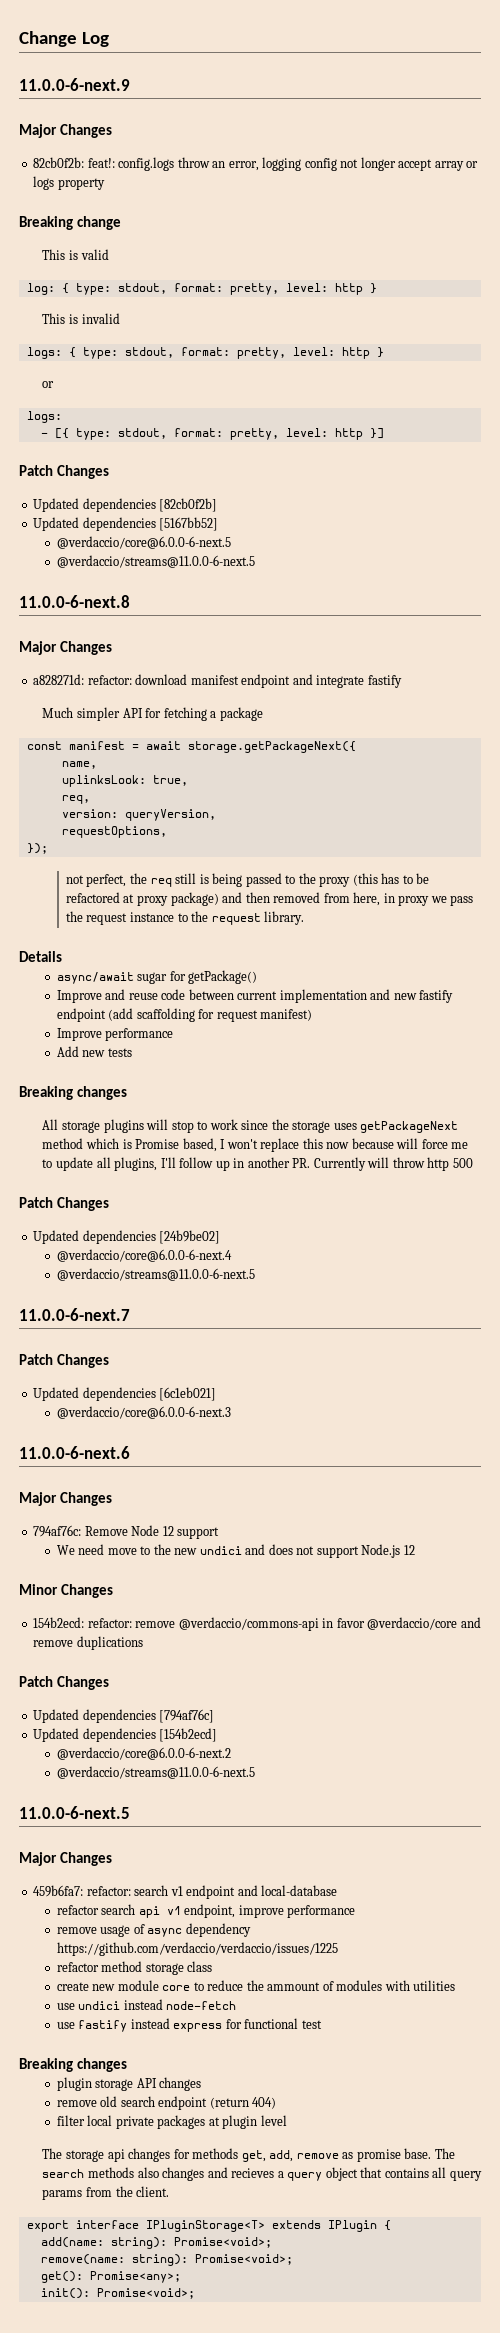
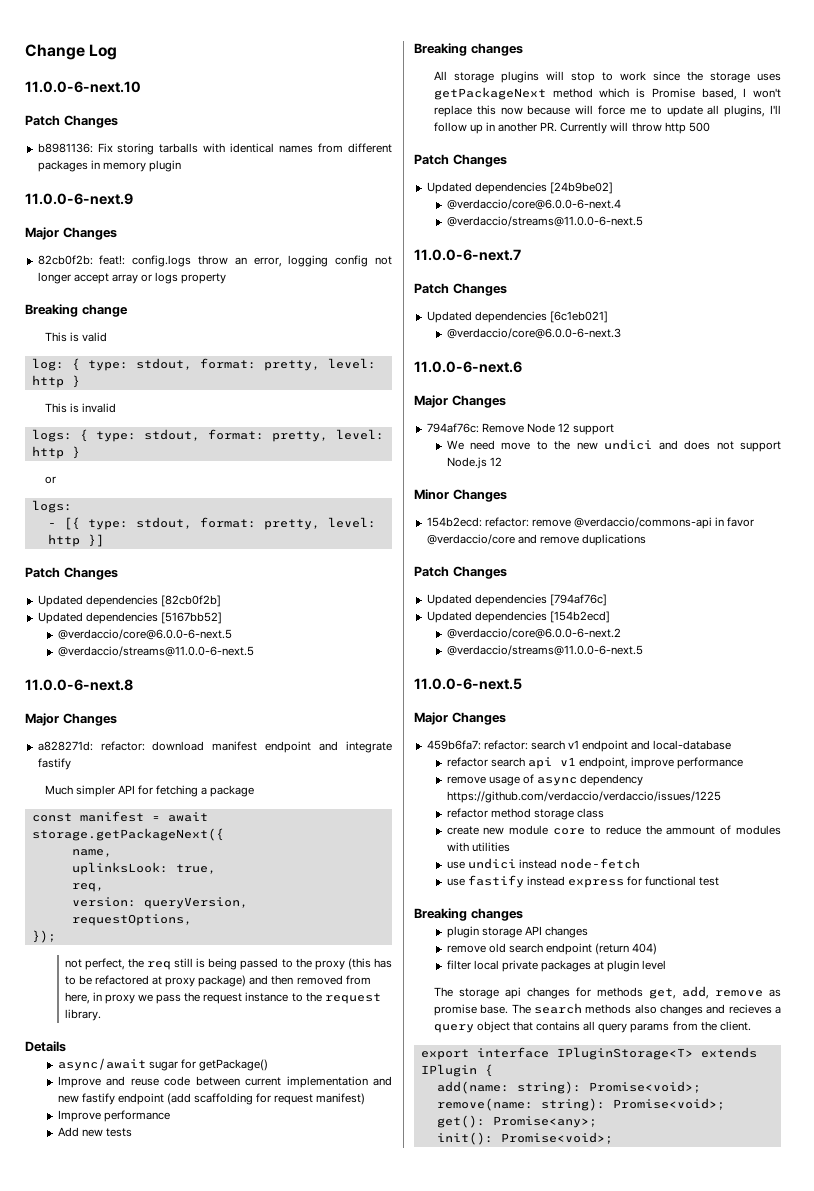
+ 11.0.0-6-next.10
+ Patch Changes
+ b8981136: Fix storing tarballs with identical names from different packages in memory plugin

